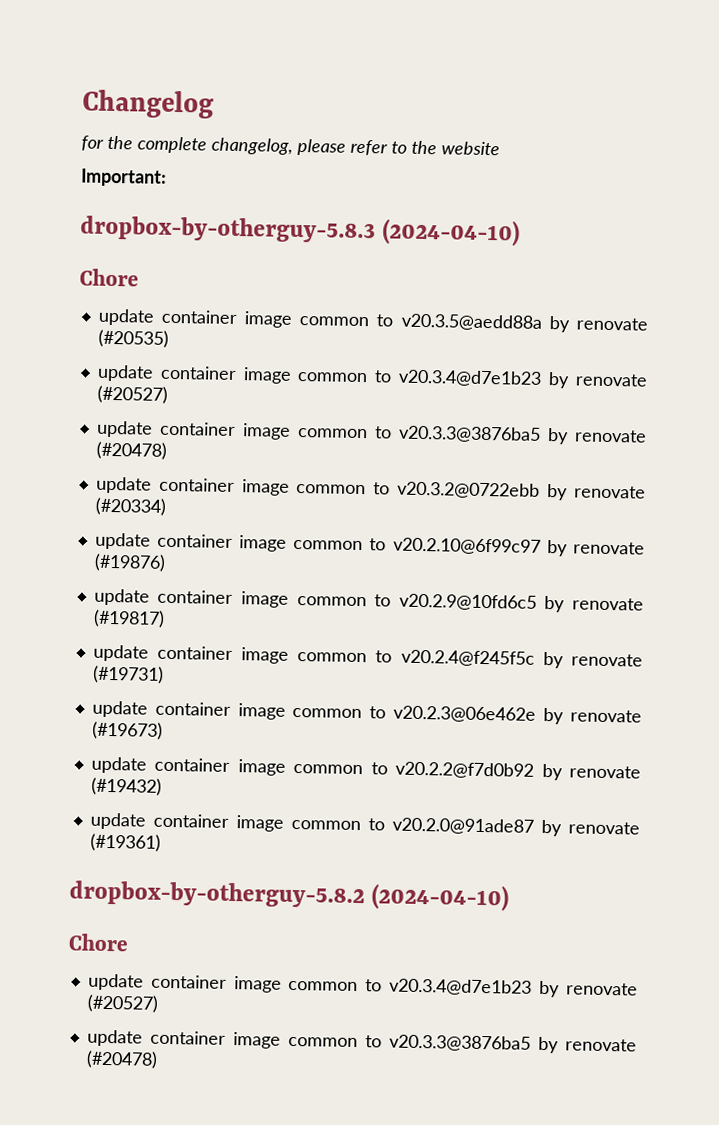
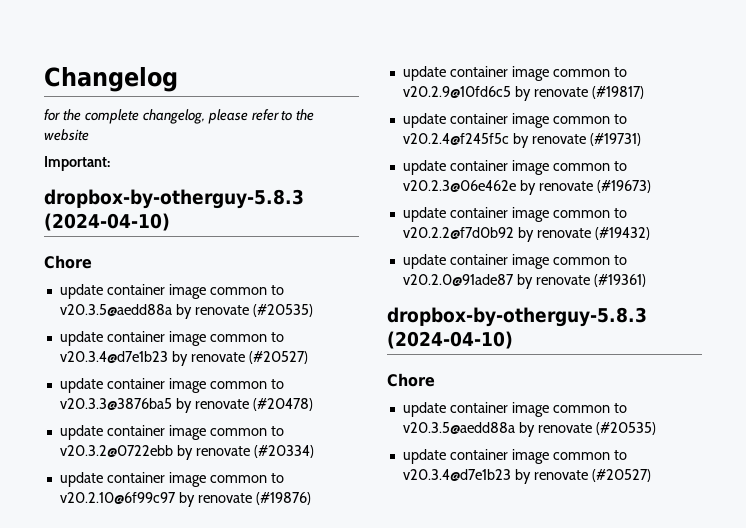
  update container image common to v20.2.0@91ade87 by renovate (#19361)
- dropbox-by-otherguy-5.8.2 (2024-04-10)
+ dropbox-by-otherguy-5.8.3 (2024-04-10)
  Chore
+ update container image common to v20.3.5@aedd88a by renovate (#20535)
  update container image common to v20.3.4@d7e1b23 by renovate (#20527)
- update container image common to v20.3.3@3876ba5 by renovate (#20478)

